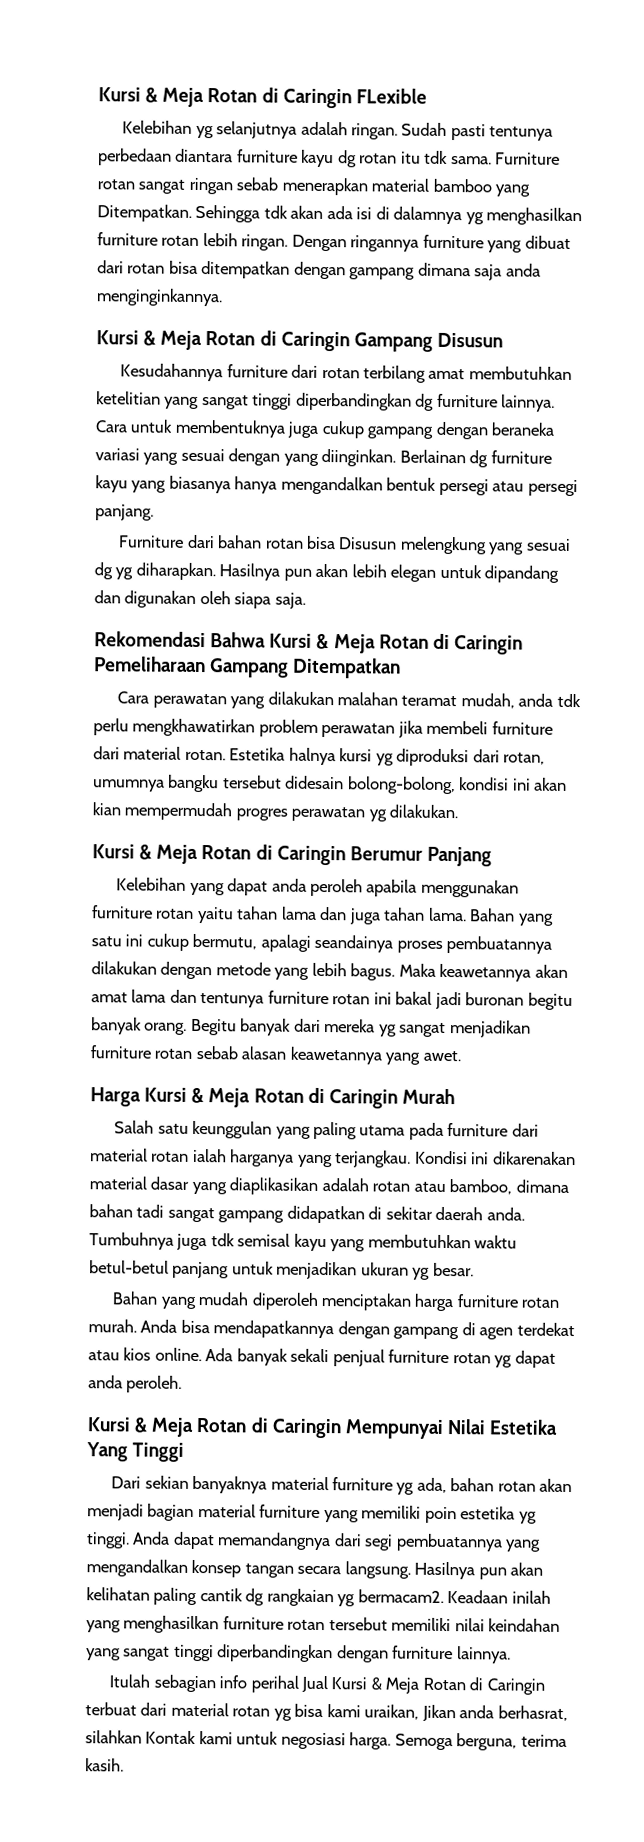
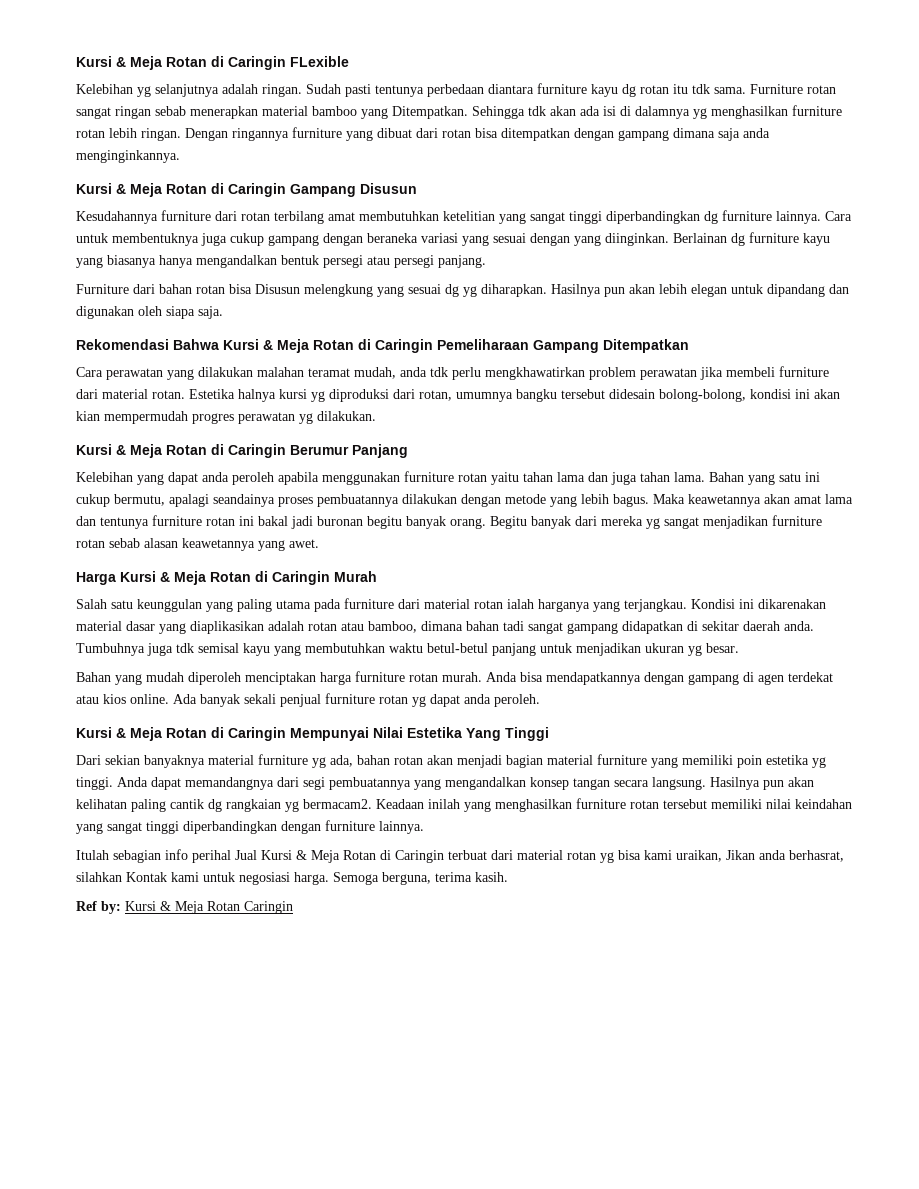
+ Ref by: Kursi & Meja Rotan Caringin

